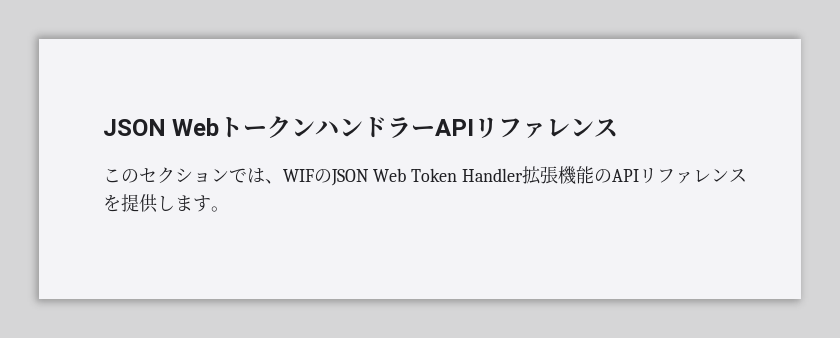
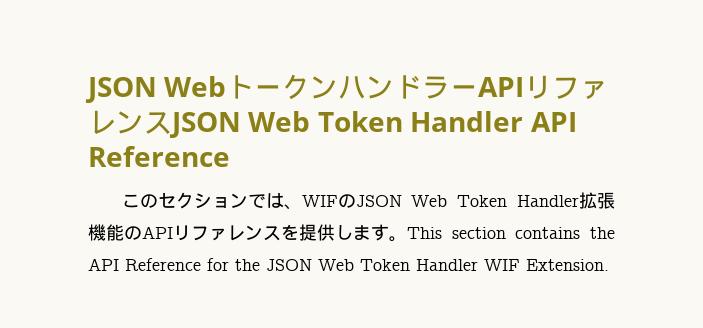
- JSON WebトークンハンドラーAPIリファレンス
+ JSON WebトークンハンドラーAPIリファレンスJSON Web Token Handler API Reference
+ This section contains the API Reference for the JSON Web Token Handler WIF Extension.

